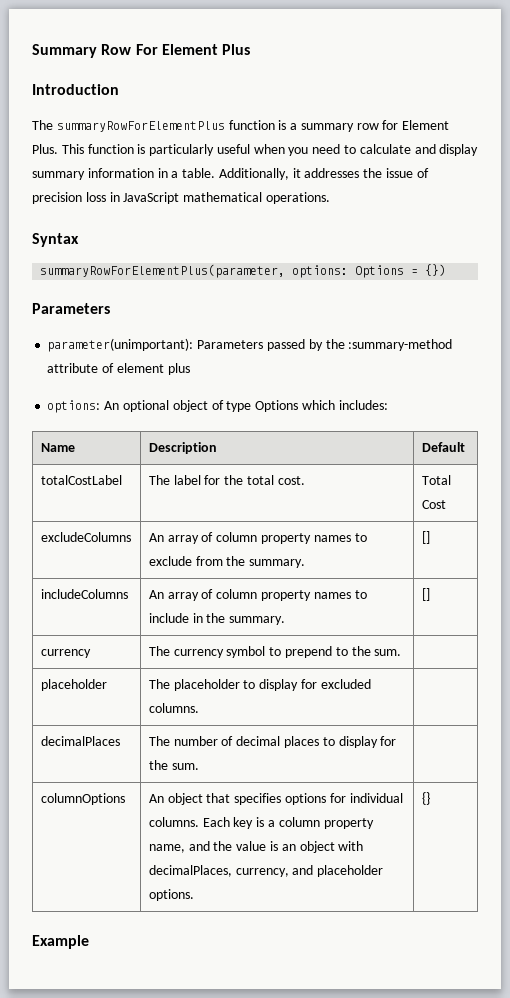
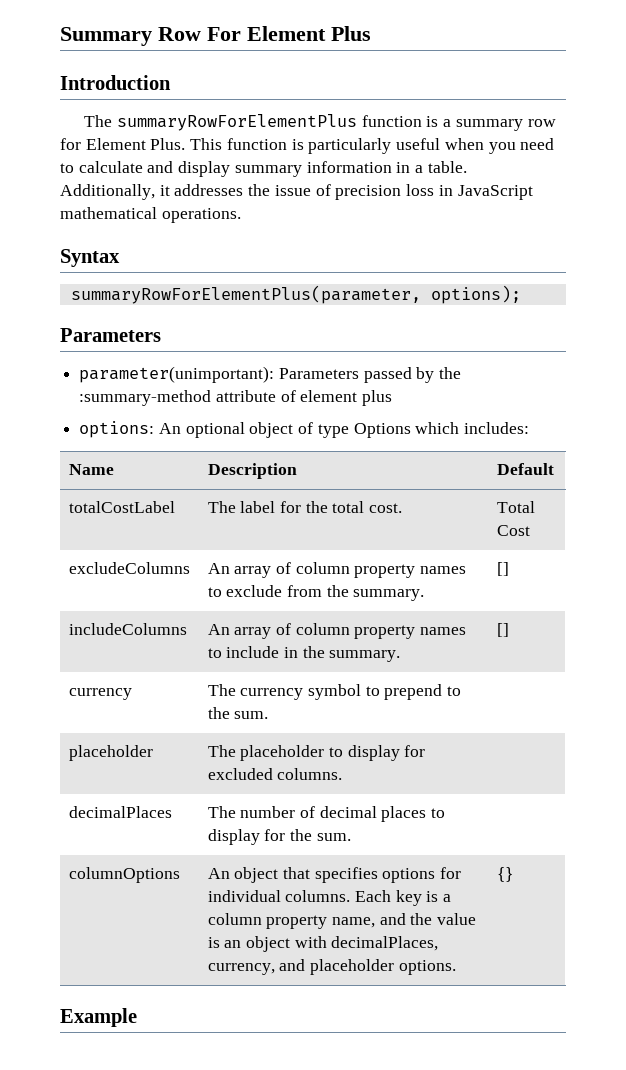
- summaryRowForElementPlus(parameter, options: Options = {})
+ summaryRowForElementPlus(parameter, options);

